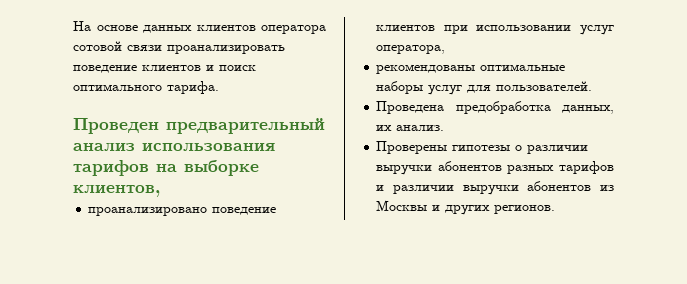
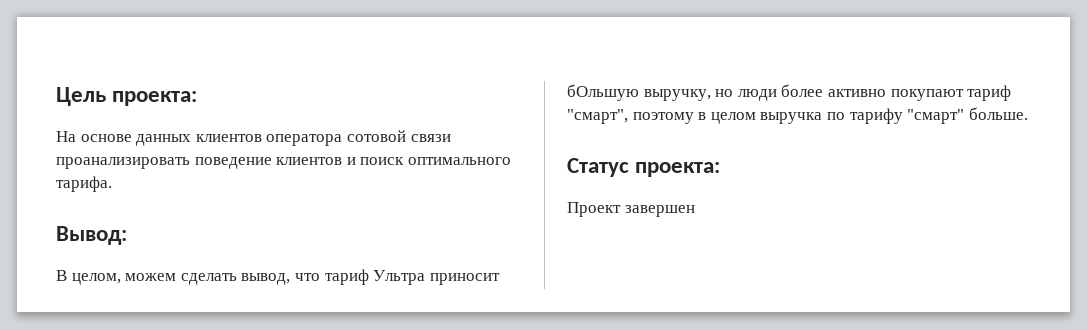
+ Цель проекта:
- Проведен предварительный анализ использования тарифов на выборке клиентов,
- проанализировано поведение клиентов при использовании услуг оператора,
- рекомендованы оптимальные наборы услуг для пользователей.
- Проведена предобработка данных, их анализ.
- Проверены гипотезы о различии выручки абонентов разных тарифов и различии выручки абонентов из Москвы и других регионов.
+ Вывод:
+ В целом, можем сделать вывод, что тариф Ультра приносит бОльшую выручку, но люди более активно покупают тариф "смарт", поэтому в целом выручка по тарифу "смарт" больше.
+ Статус проекта:
+ Проект завершен

